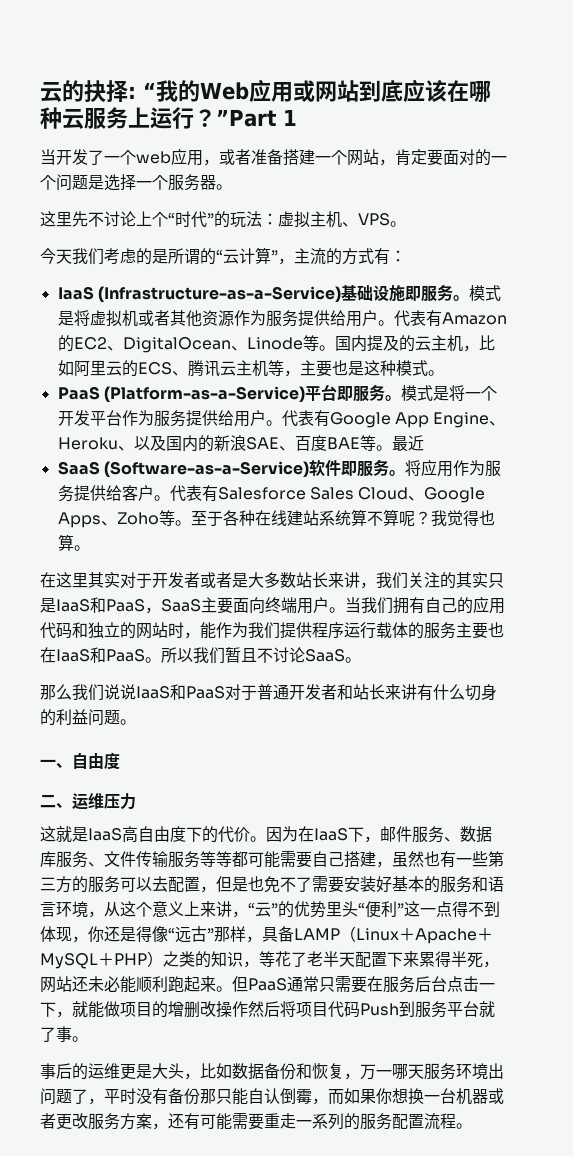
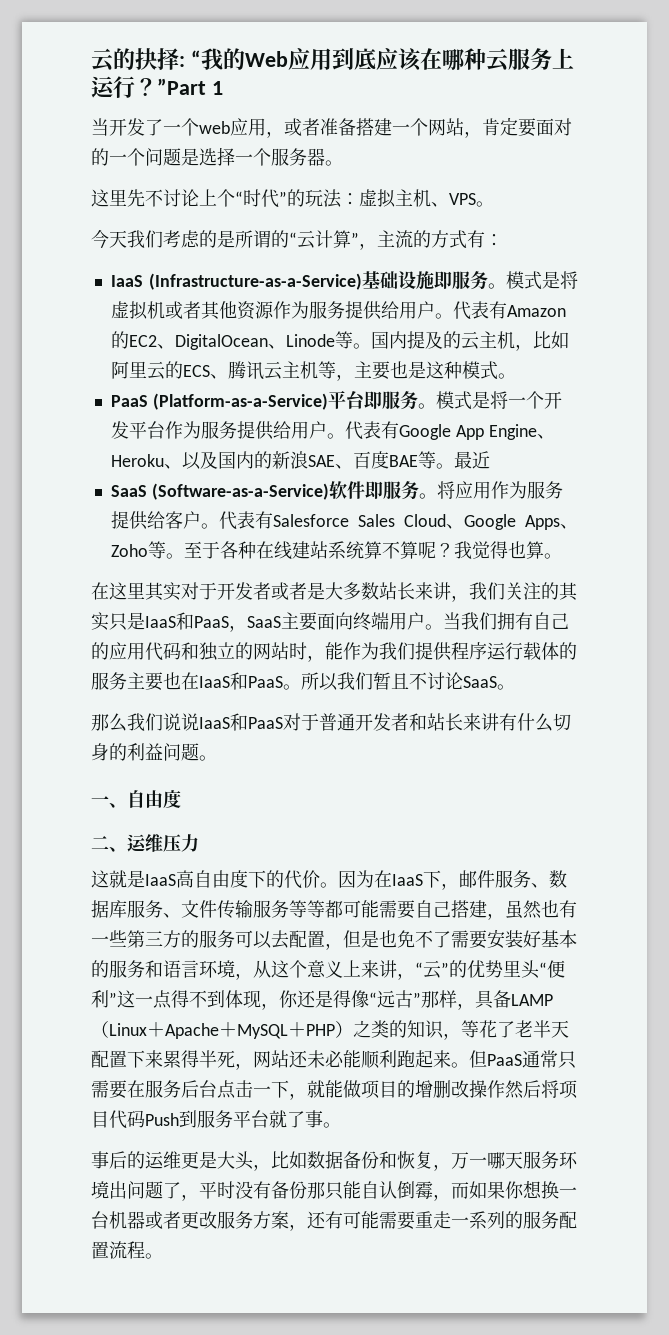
- 云的抉择: “我的Web应用或网站到底应该在哪种云服务上运行？”Part 1
+ 云的抉择: “我的Web应用到底应该在哪种云服务上运行？”Part 1

